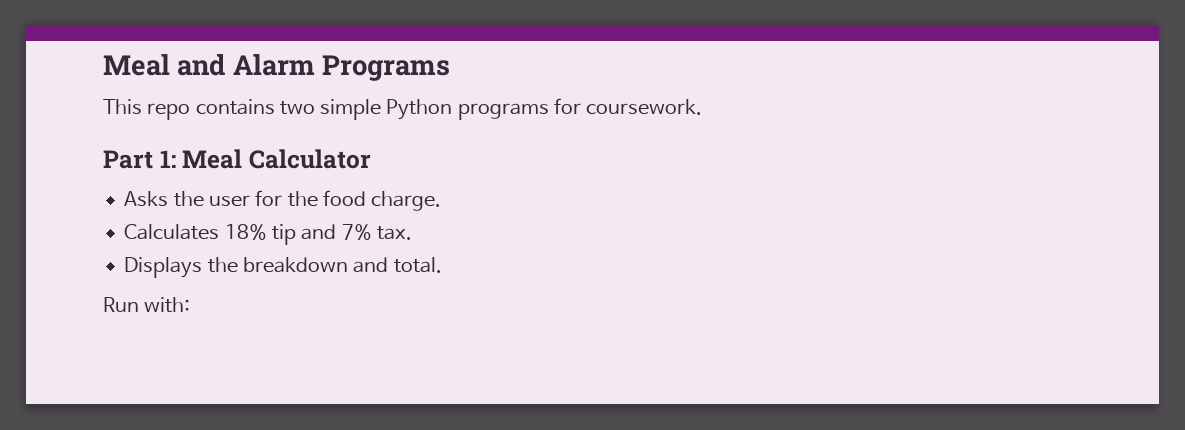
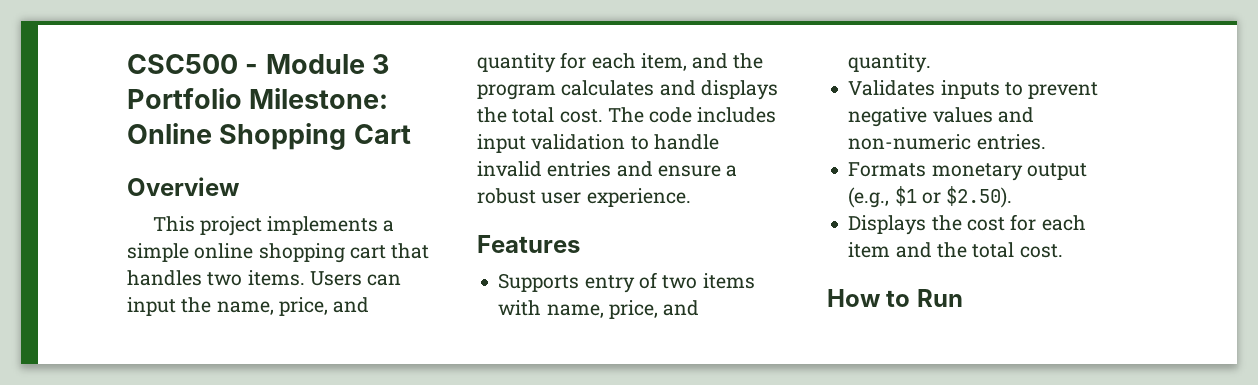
- Meal and Alarm Programs
- This repo contains two simple Python programs for coursework.
- Part 1: Meal Calculator
- Asks the user for the food charge.
- Calculates 18% tip and 7% tax.
- Displays the breakdown and total.
- Run with:
+ CSC500 - Module 3 Portfolio Milestone: Online Shopping Cart
+ Overview
+ This project implements a simple online shopping cart that handles two items. Users can input the name, price, and quantity for each item, and the program calculates and displays the total cost. The code includes input validation to handle invalid entries and ensure a robust user experience.
+ Features
+ Supports entry of two items with name, price, and quantity.
+ Validates inputs to prevent negative values and non-numeric entries.
+ Formats monetary output (e.g., $1 or $2.50).
+ Displays the cost for each item and the total cost.
+ How to Run

